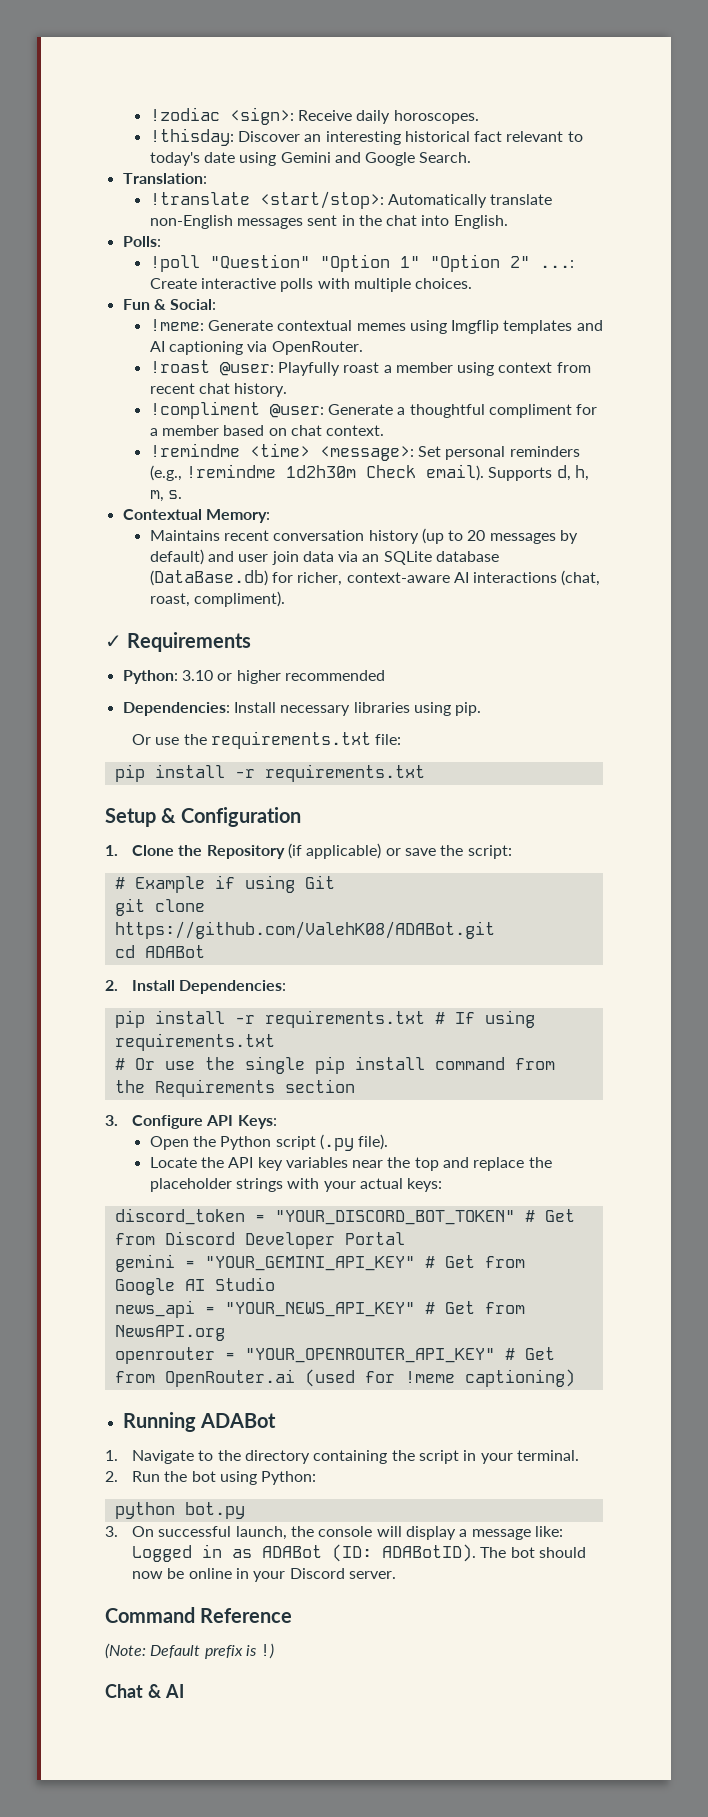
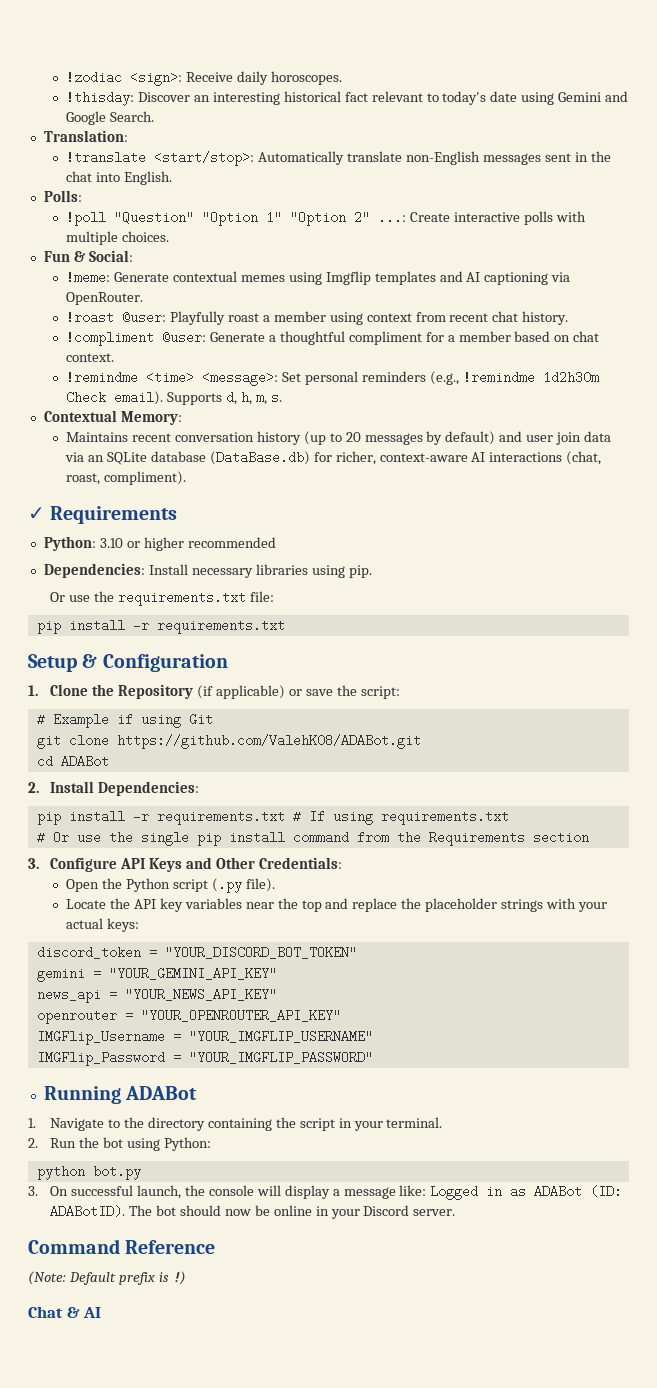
- 3. Configure API Keys:
+ 3. Configure API Keys and Other Credentials:
- discord_token = "YOUR_DISCORD_BOT_TOKEN" # Get from Discord Developer Portal
- gemini = "YOUR_GEMINI_API_KEY" # Get from Google AI Studio
+ discord_token = "YOUR_DISCORD_BOT_TOKEN"
+ gemini = "YOUR_GEMINI_API_KEY"
- news_api = "YOUR_NEWS_API_KEY" # Get from NewsAPI.org
+ news_api = "YOUR_NEWS_API_KEY"
- openrouter = "YOUR_OPENROUTER_API_KEY" # Get from OpenRouter.ai (used for !meme captioning)
+ openrouter = "YOUR_OPENROUTER_API_KEY"
+ IMGFlip_Username = "YOUR_IMGFLIP_USERNAME"
+ IMGFlip_Password = "YOUR_IMGFLIP_PASSWORD"

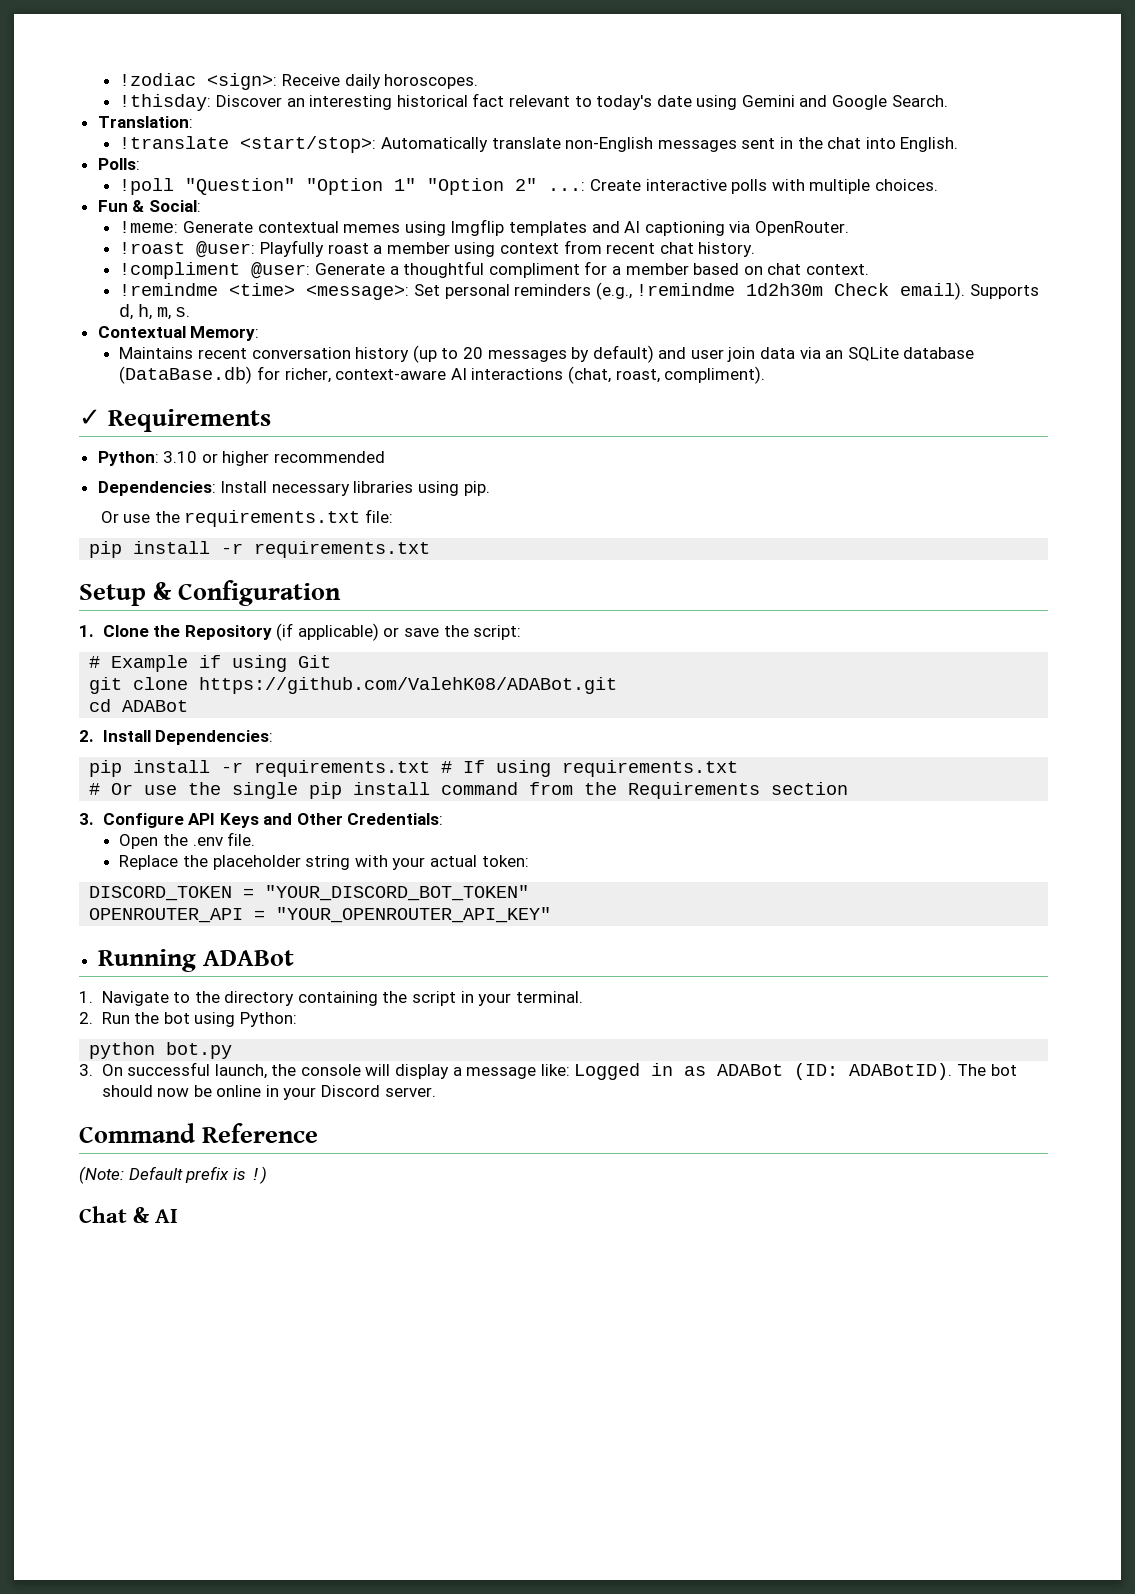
- Open the Python script (.py file).
- Locate the API key variables near the top and replace the placeholder strings with your actual keys:
- discord_token = "YOUR_DISCORD_BOT_TOKEN"
+ Open the .env file.
+ Replace the placeholder string with your actual token:
+ DISCORD_TOKEN = "YOUR_DISCORD_BOT_TOKEN"
- gemini = "YOUR_GEMINI_API_KEY"
- news_api = "YOUR_NEWS_API_KEY"
- openrouter = "YOUR_OPENROUTER_API_KEY"
- IMGFlip_Username = "YOUR_IMGFLIP_USERNAME"
- IMGFlip_Password = "YOUR_IMGFLIP_PASSWORD"
+ OPENROUTER_API = "YOUR_OPENROUTER_API_KEY"

